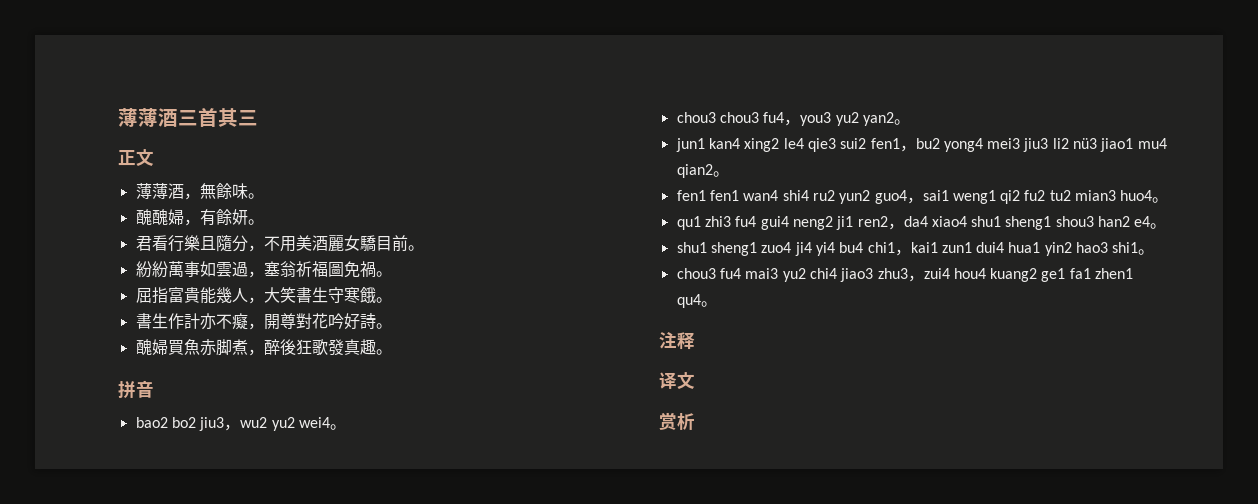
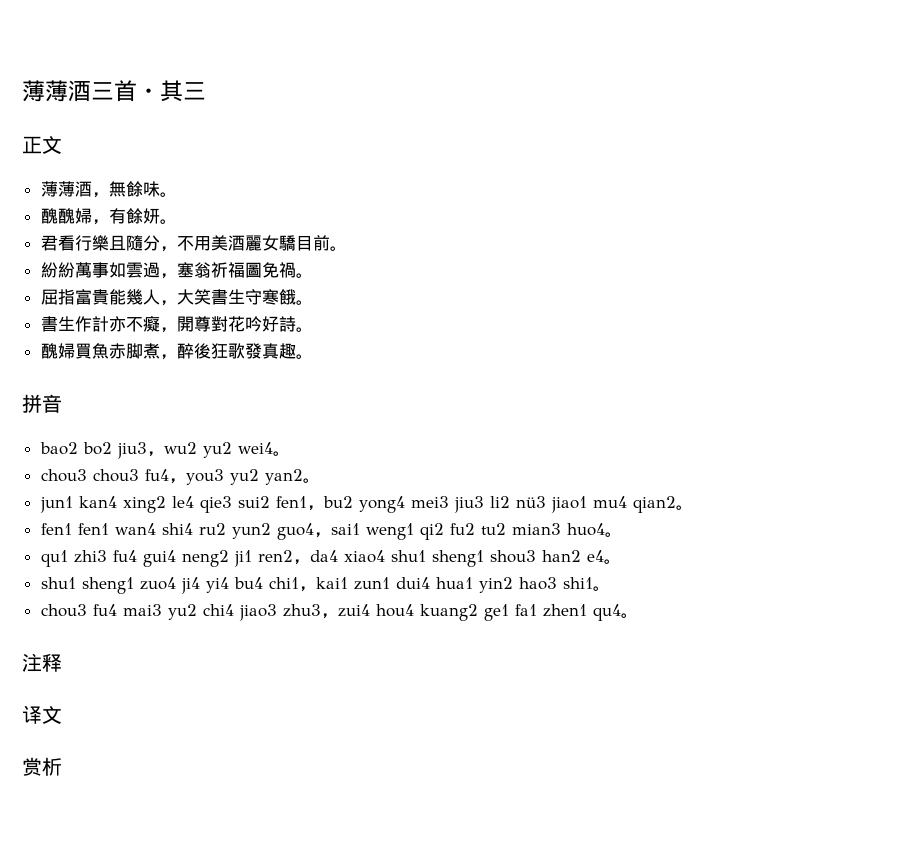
- 薄薄酒三首其三
+ 薄薄酒三首・其三

